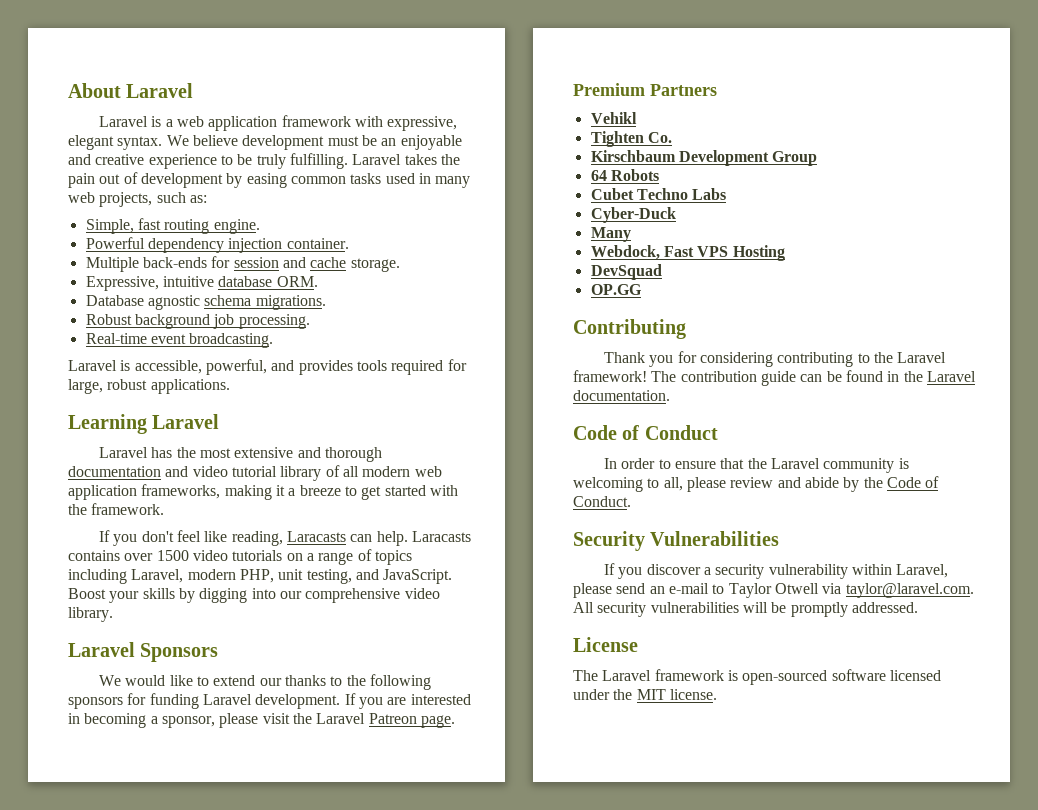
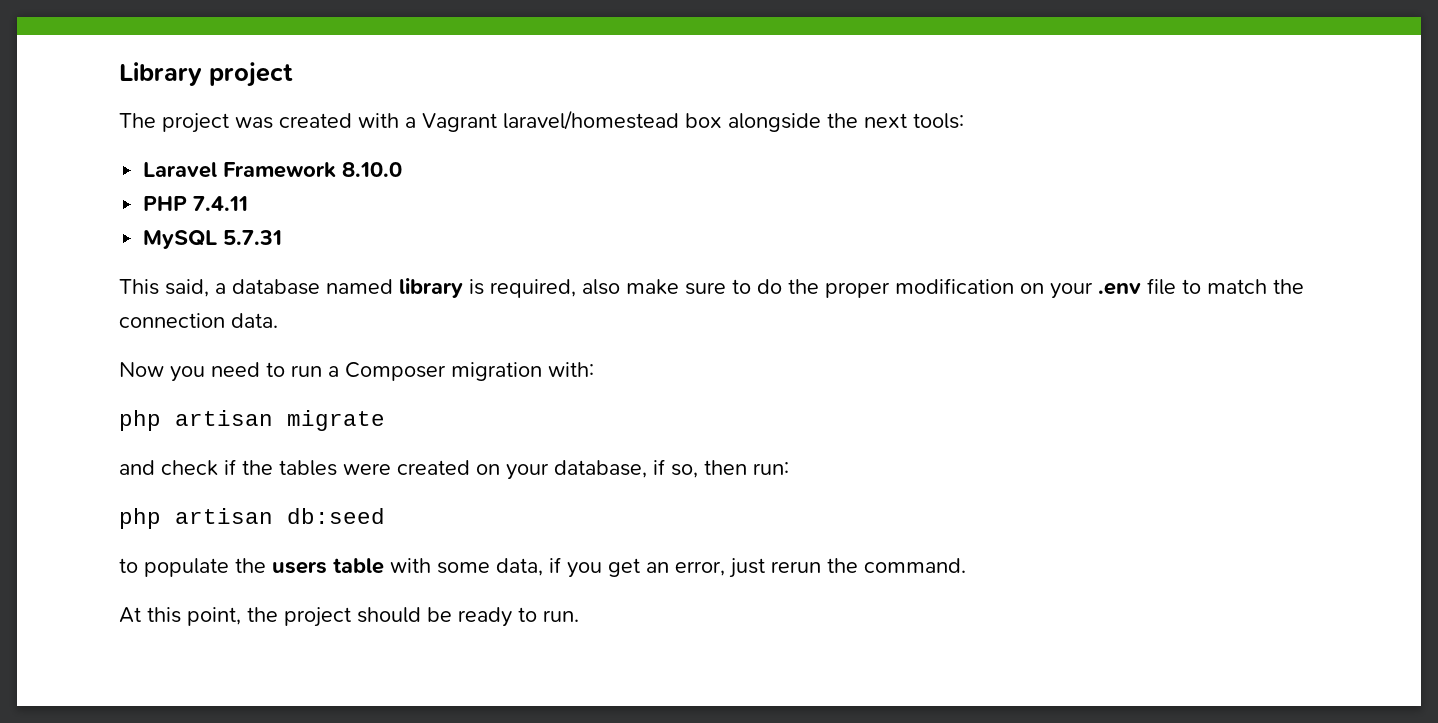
- About Laravel
- Laravel is a web application framework with expressive, elegant syntax. We believe development must be an enjoyable and creative experience to be truly fulfilling. Laravel takes the pain out of development by easing common tasks used in many web projects, such as:
- Simple, fast routing engine.
- Powerful dependency injection container.
- Multiple back-ends for session and cache storage.
- Expressive, intuitive database ORM.
- Database agnostic schema migrations.
- Robust background job processing.
- Real-time event broadcasting.
- Laravel is accessible, powerful, and provides tools required for large, robust applications.
- Learning Laravel
- Laravel has the most extensive and thorough documentation and video tutorial library of all modern web application frameworks, making it a breeze to get started with the framework.
- If you don't feel like reading, Laracasts can help. Laracasts contains over 1500 video tutorials on a range of topics including Laravel, modern PHP, unit testing, and JavaScript. Boost your skills by digging into our comprehensive video library.
- Laravel Sponsors
- We would like to extend our thanks to the following sponsors for funding Laravel development. If you are interested in becoming a sponsor, please visit the Laravel Patreon page.
- Premium Partners
- Vehikl
- Tighten Co.
- Kirschbaum Development Group
- 64 Robots
- Cubet Techno Labs
- Cyber-Duck
- Many
- Webdock, Fast VPS Hosting
- DevSquad
- OP.GG
- Contributing
- Thank you for considering contributing to the Laravel framework! The contribution guide can be found in the Laravel documentation.
- Code of Conduct
- In order to ensure that the Laravel community is welcoming to all, please review and abide by the Code of Conduct.
- Security Vulnerabilities
- If you discover a security vulnerability within Laravel, please send an e-mail to Taylor Otwell via taylor@laravel.com. All security vulnerabilities will be promptly addressed.
- License
- The Laravel framework is open-sourced software licensed under the MIT license.
+ Library project
+ The project was created with a Vagrant laravel/homestead box alongside the next tools:
+ Laravel Framework 8.10.0
+ PHP 7.4.11
+ MySQL 5.7.31
+ This said, a database named library is required, also make sure to do the proper modification on your .env file to match the connection data.
+ Now you need to run a Composer migration with:
+ php artisan migrate
+ and check if the tables were created on your database, if so, then run:
+ php artisan db:seed
+ to populate the users table with some data, if you get an error, just rerun the command.
+ At this point, the project should be ready to run.

